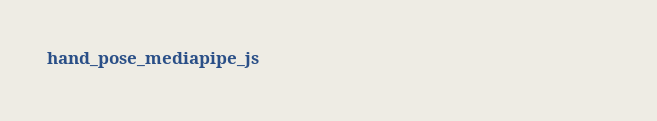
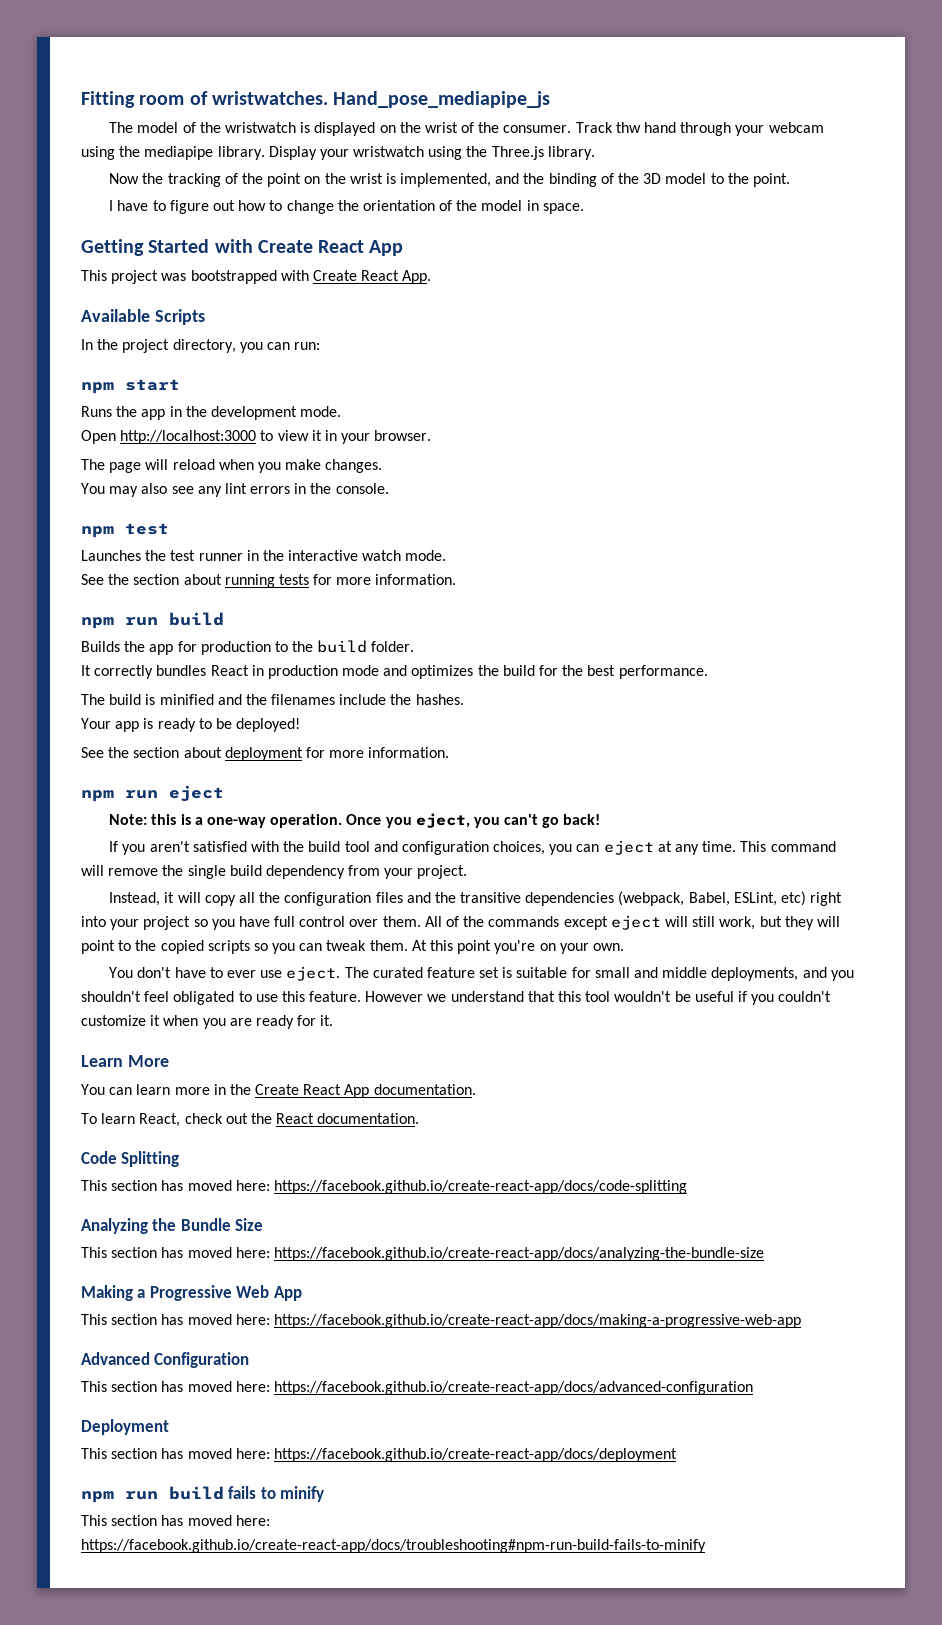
- hand_pose_mediapipe_js
+ Fitting room of wristwatches. Hand_pose_mediapipe_js
+ The model of the wristwatch is displayed on the wrist of the consumer. Track thw hand through your webcam using the mediapipe library. Display your wristwatch using the Three.js library.
+ Now the tracking of the point on the wrist is implemented, and the binding of the 3D model to the point.
+ I have to figure out how to change the orientation of the model in space.
+ Getting Started with Create React App
+ This project was bootstrapped with Create React App.
+ Available Scripts
+ In the project directory, you can run:
+ npm start
+ Runs the app in the development mode.
+ Open http://localhost:3000 to view it in your browser.
+ The page will reload when you make changes.
+ You may also see any lint errors in the console.
+ npm test
+ Launches the test runner in the interactive watch mode.
+ See the section about running tests for more information.
+ npm run build
+ Builds the app for production to the build folder.
+ It correctly bundles React in production mode and optimizes the build for the best performance.
+ The build is minified and the filenames include the hashes.
+ Your app is ready to be deployed!
+ See the section about deployment for more information.
+ npm run eject
+ Note: this is a one-way operation. Once you eject, you can't go back!
+ If you aren't satisfied with the build tool and configuration choices, you can eject at any time. This command will remove the single build dependency from your project.
+ Instead, it will copy all the configuration files and the transitive dependencies (webpack, Babel, ESLint, etc) right into your project so you have full control over them. All of the commands except eject will still work, but they will point to the copied scripts so you can tweak them. At this point you're on your own.
+ You don't have to ever use eject. The curated feature set is suitable for small and middle deployments, and you shouldn't feel obligated to use this feature. However we understand that this tool wouldn't be useful if you couldn't customize it when you are ready for it.
+ Learn More
+ You can learn more in the Create React App documentation.
+ To learn React, check out the React documentation.
+ Code Splitting
+ This section has moved here: https://facebook.github.io/create-react-app/docs/code-splitting
+ Analyzing the Bundle Size
+ This section has moved here: https://facebook.github.io/create-react-app/docs/analyzing-the-bundle-size
+ Making a Progressive Web App
+ This section has moved here: https://facebook.github.io/create-react-app/docs/making-a-progressive-web-app
+ Advanced Configuration
+ This section has moved here: https://facebook.github.io/create-react-app/docs/advanced-configuration
+ Deployment
+ This section has moved here: https://facebook.github.io/create-react-app/docs/deployment
+ npm run build fails to minify
+ This section has moved here: https://facebook.github.io/create-react-app/docs/troubleshooting#npm-run-build-fails-to-minify

